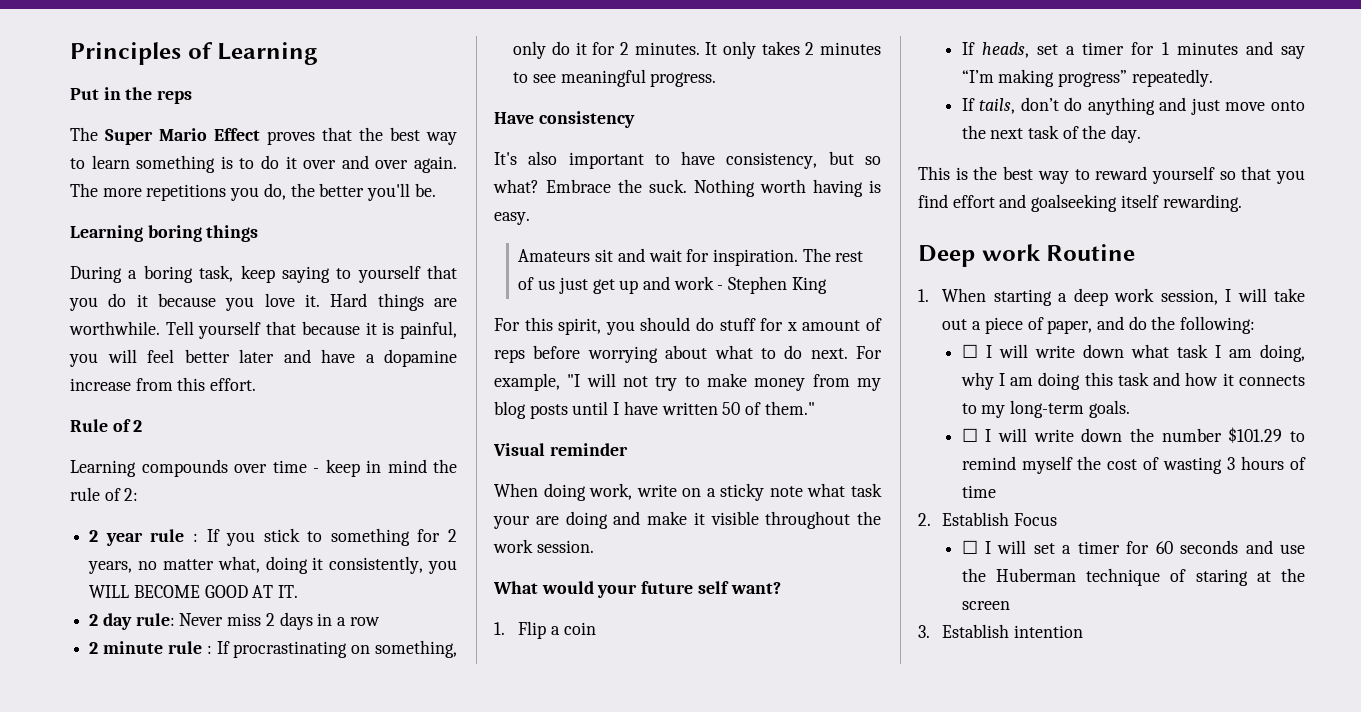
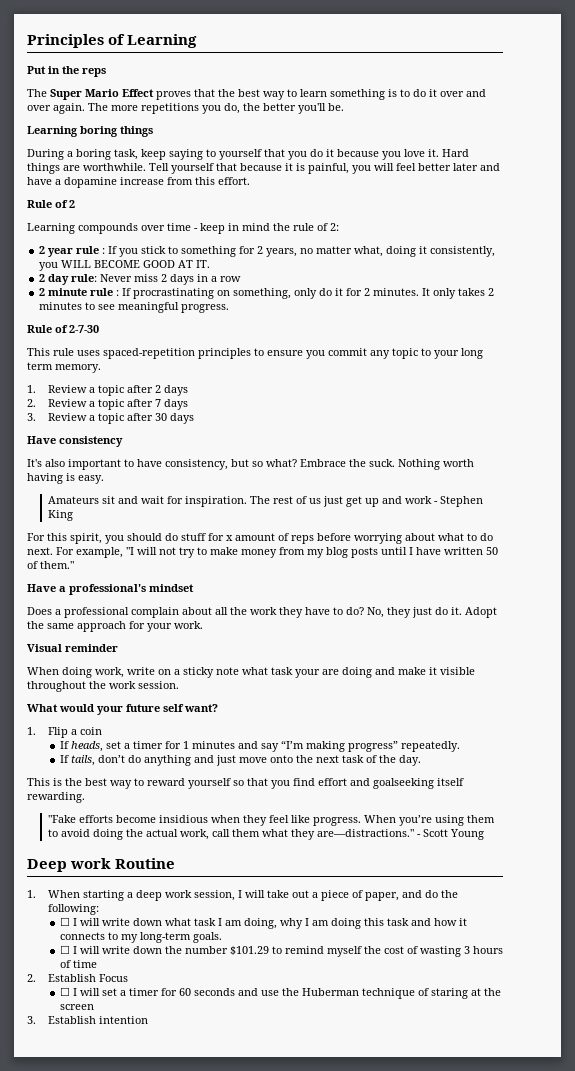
+ Rule of 2-7-30
+ This rule uses spaced-repetition principles to ensure you commit any topic to your long term memory.
+ 1. Review a topic after 2 days
+ 2. Review a topic after 7 days
+ 3. Review a topic after 30 days
+ Have a professional's mindset
+ Does a professional complain about all the work they have to do? No, they just do it. Adopt the same approach for your work.
+ "Fake efforts become insidious when they feel like progress. When you’re using them to avoid doing the actual work, call them what they are—distractions." - Scott Young

